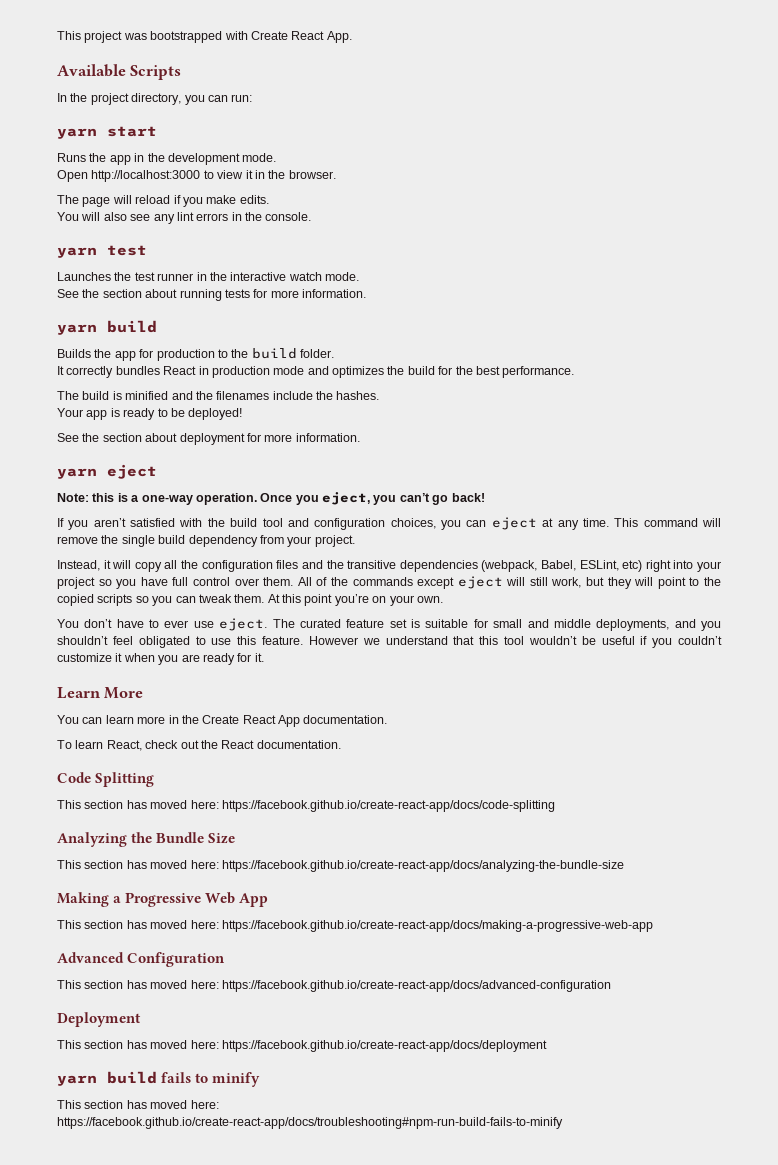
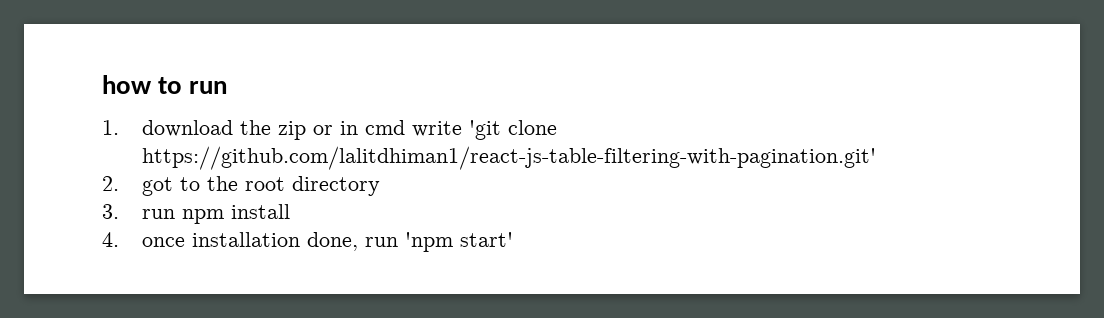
- This project was bootstrapped with Create React App.
- Available Scripts
- In the project directory, you can run:
- yarn start
- Runs the app in the development mode.
- Open http://localhost:3000 to view it in the browser.
- The page will reload if you make edits.
- You will also see any lint errors in the console.
- yarn test
- Launches the test runner in the interactive watch mode.
- See the section about running tests for more information.
- yarn build
- Builds the app for production to the build folder.
- It correctly bundles React in production mode and optimizes the build for the best performance.
- The build is minified and the filenames include the hashes.
- Your app is ready to be deployed!
- See the section about deployment for more information.
- yarn eject
- Note: this is a one-way operation. Once you eject, you can’t go back!
- If you aren’t satisfied with the build tool and configuration choices, you can eject at any time. This command will remove the single build dependency from your project.
- Instead, it will copy all the configuration files and the transitive dependencies (webpack, Babel, ESLint, etc) right into your project so you have full control over them. All of the commands except eject will still work, but they will point to the copied scripts so you can tweak them. At this point you’re on your own.
- You don’t have to ever use eject. The curated feature set is suitable for small and middle deployments, and you shouldn’t feel obligated to use this feature. However we understand that this tool wouldn’t be useful if you couldn’t customize it when you are ready for it.
- Learn More
- You can learn more in the Create React App documentation.
- To learn React, check out the React documentation.
- Code Splitting
- This section has moved here: https://facebook.github.io/create-react-app/docs/code-splitting
- Analyzing the Bundle Size
- This section has moved here: https://facebook.github.io/create-react-app/docs/analyzing-the-bundle-size
- Making a Progressive Web App
- This section has moved here: https://facebook.github.io/create-react-app/docs/making-a-progressive-web-app
- Advanced Configuration
- This section has moved here: https://facebook.github.io/create-react-app/docs/advanced-configuration
- Deployment
- This section has moved here: https://facebook.github.io/create-react-app/docs/deployment
- yarn build fails to minify
- This section has moved here: https://facebook.github.io/create-react-app/docs/troubleshooting#npm-run-build-fails-to-minify
+ how to run
+ 1. download the zip or in cmd write 'git clone https://github.com/lalitdhiman1/react-js-table-filtering-with-pagination.git'
+ 2. got to the root directory
+ 3. run npm install
+ 4. once installation done, run 'npm start'

